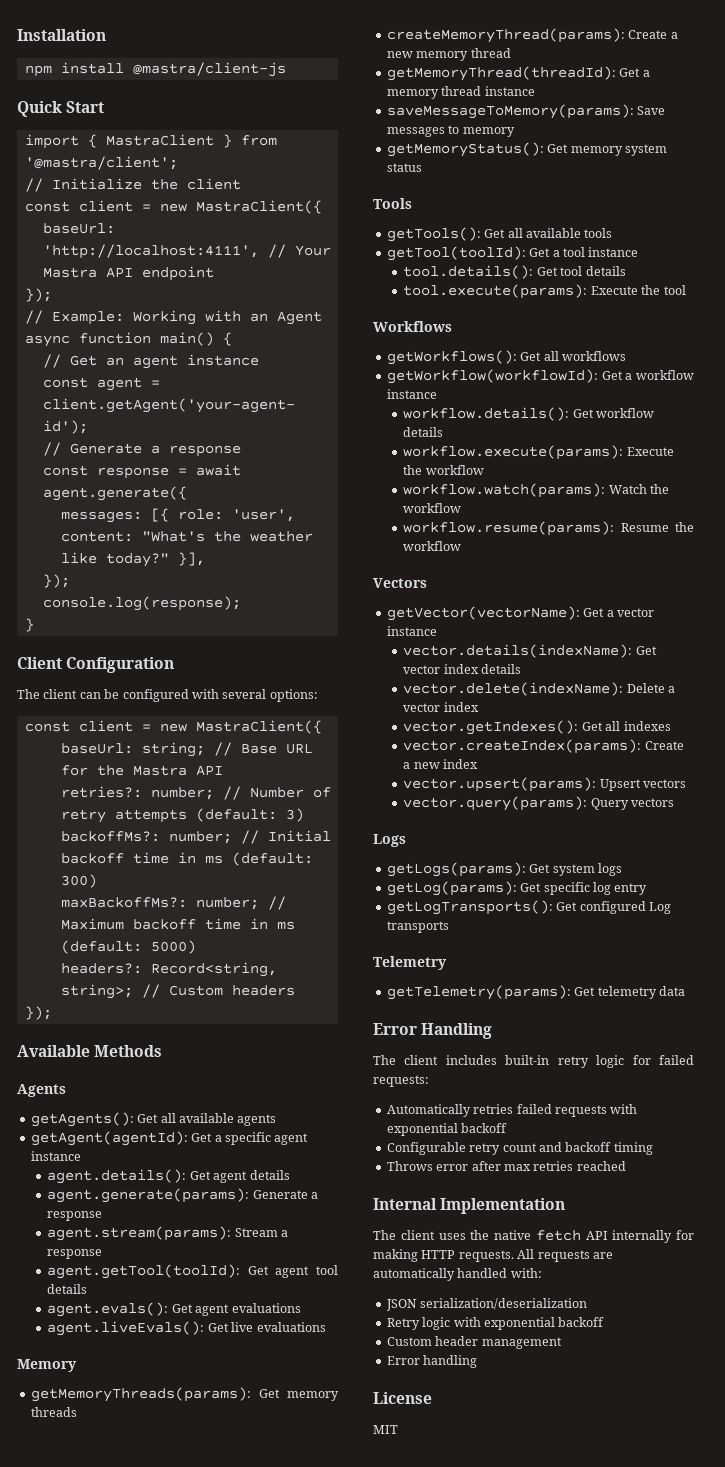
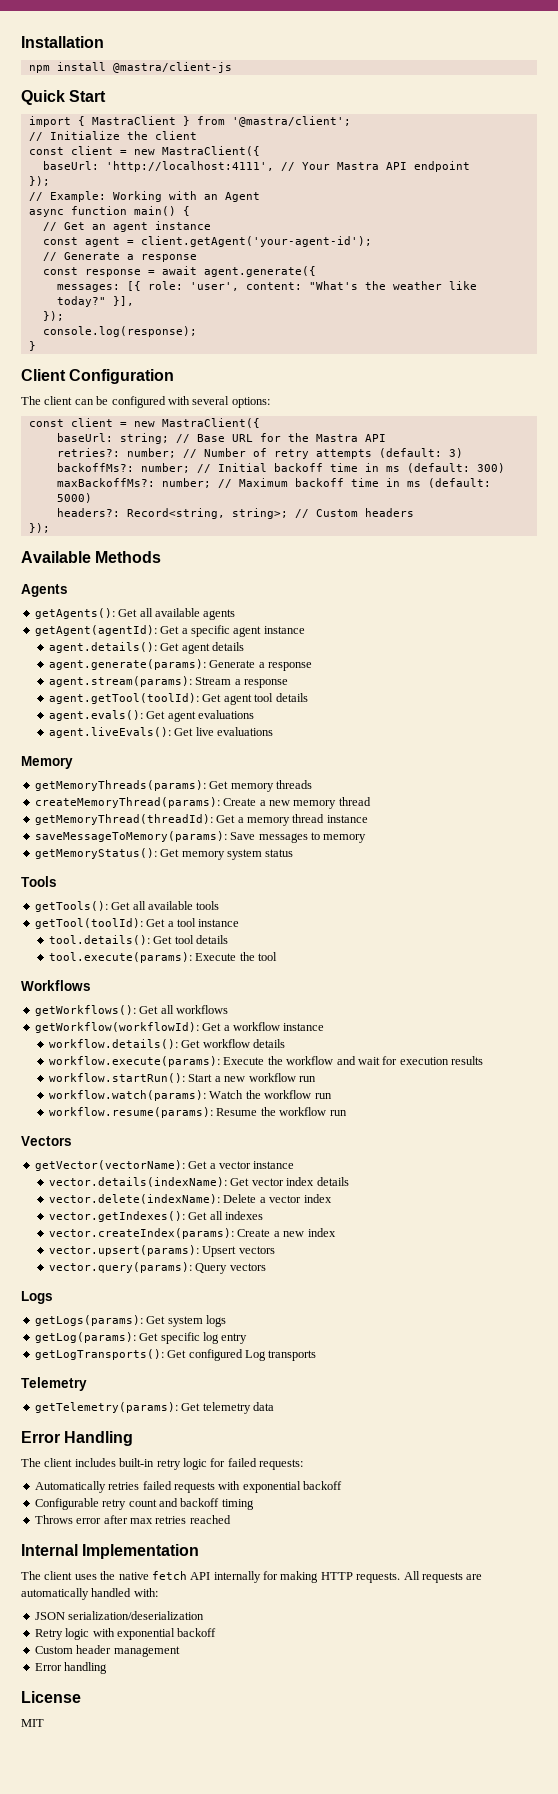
- workflow.execute(params): Execute the workflow
+ workflow.execute(params): Execute the workflow and wait for execution results
+ workflow.startRun(): Start a new workflow run
- workflow.watch(params): Watch the workflow
+ workflow.watch(params): Watch the workflow run
- workflow.resume(params): Resume the workflow
+ workflow.resume(params): Resume the workflow run

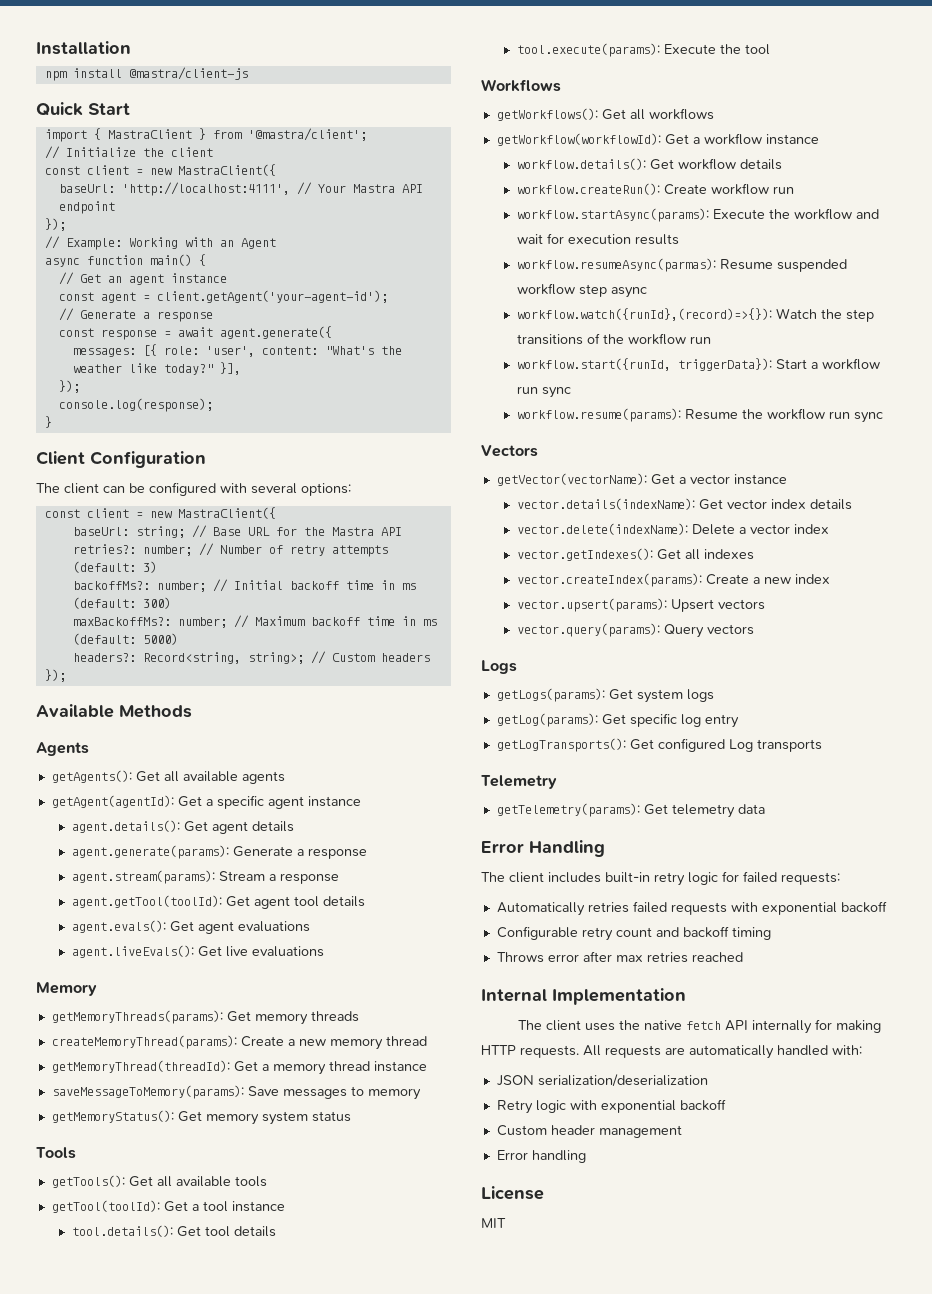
- workflow.execute(params): Execute the workflow and wait for execution results
+ workflow.createRun(): Create workflow run
+ workflow.startAsync(params): Execute the workflow and wait for execution results
- workflow.startRun(): Start a new workflow run
- workflow.watch(params): Watch the workflow run
+ workflow.resumeAsync(parmas): Resume suspended workflow step async
+ workflow.watch({runId},(record)=>{}): Watch the step transitions of the workflow run
+ workflow.start({runId, triggerData}): Start a workflow run sync
- workflow.resume(params): Resume the workflow run
+ workflow.resume(params): Resume the workflow run sync

